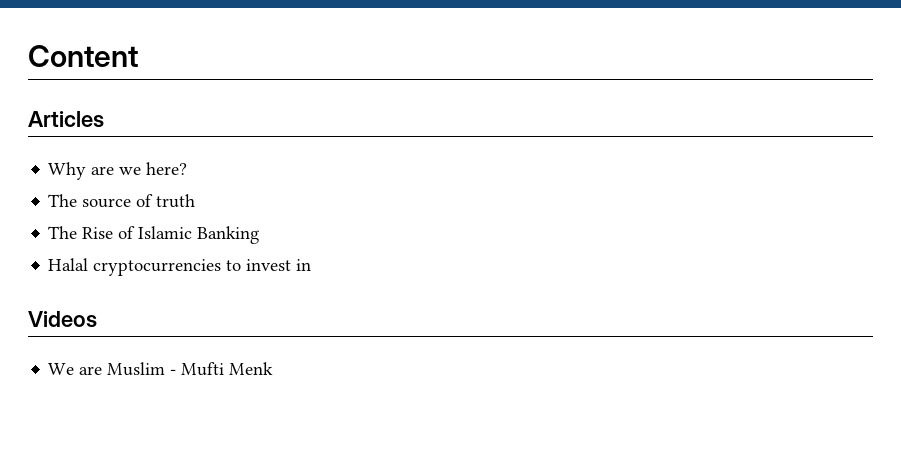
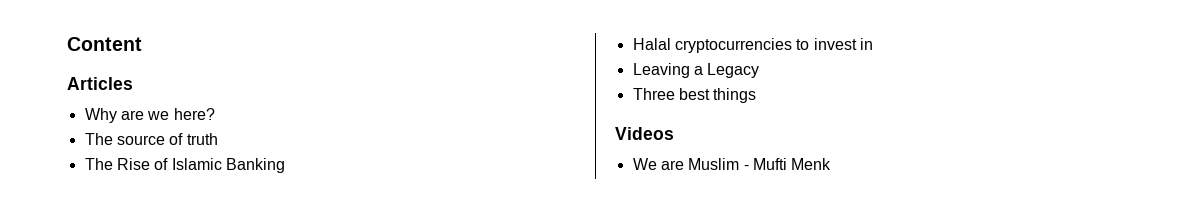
+ Leaving a Legacy
+ Three best things

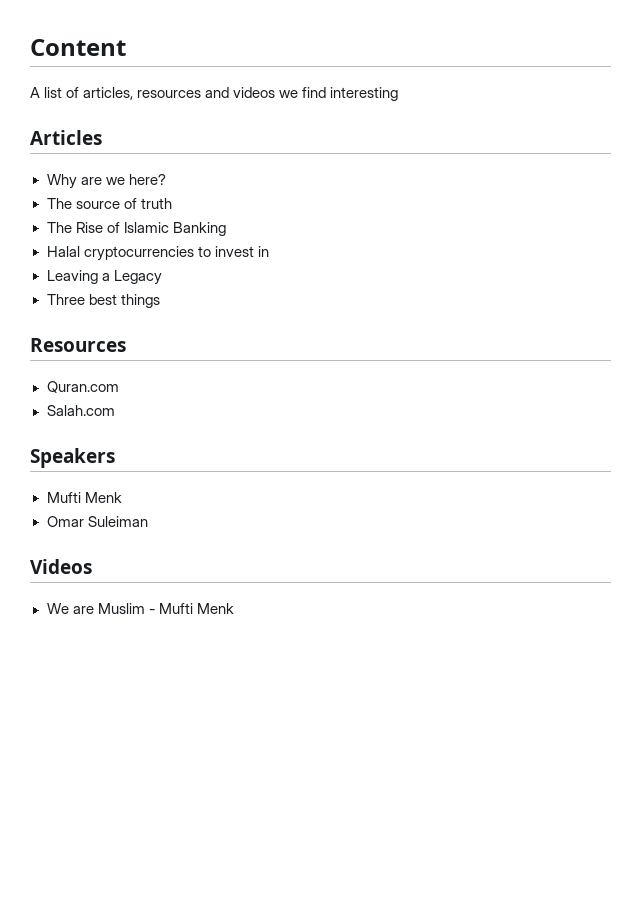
+ A list of articles, resources and videos we find interesting
+ Resources
+ Quran.com
+ Salah.com
+ Speakers
+ Mufti Menk
+ Omar Suleiman

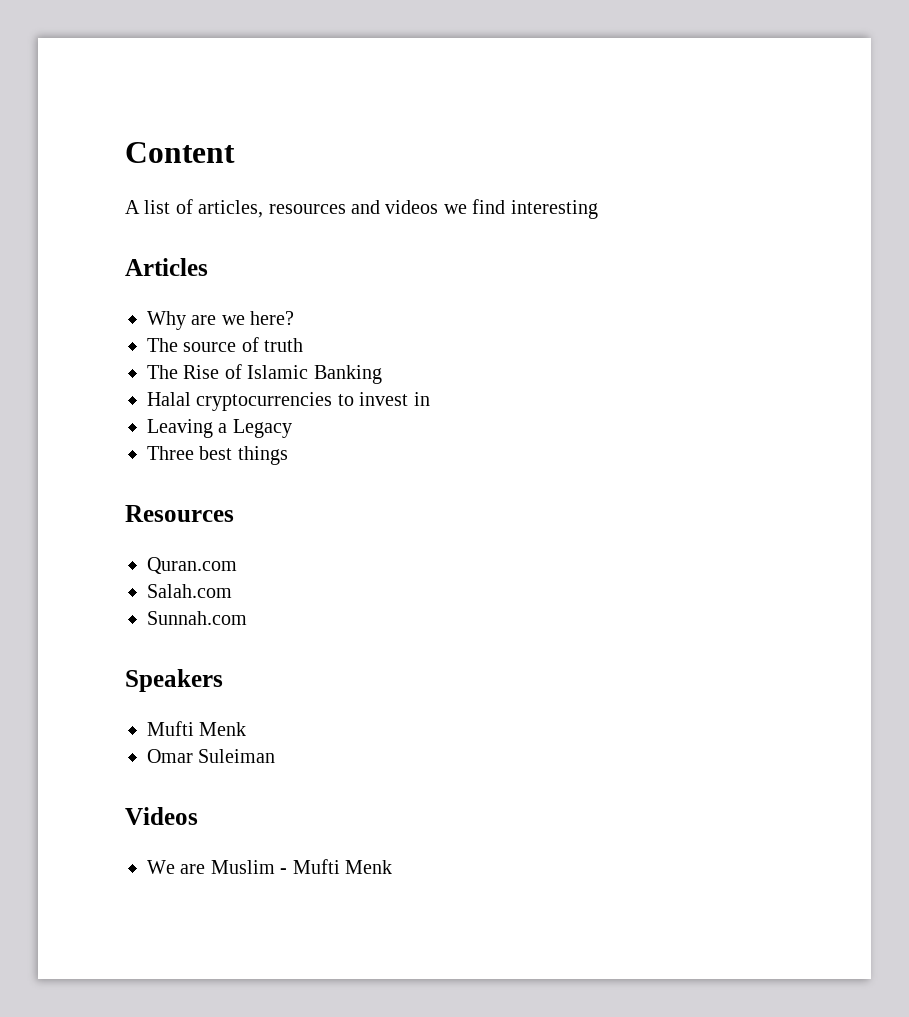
+ Sunnah.com

